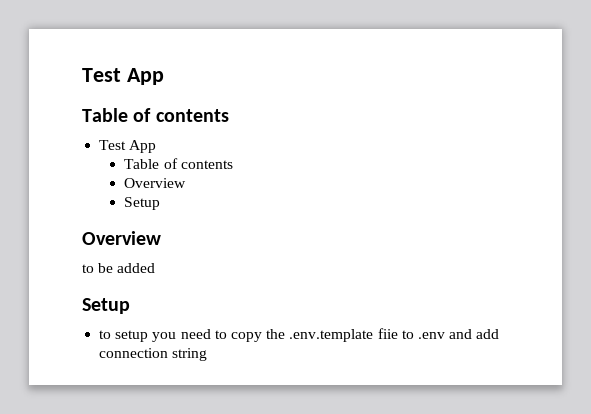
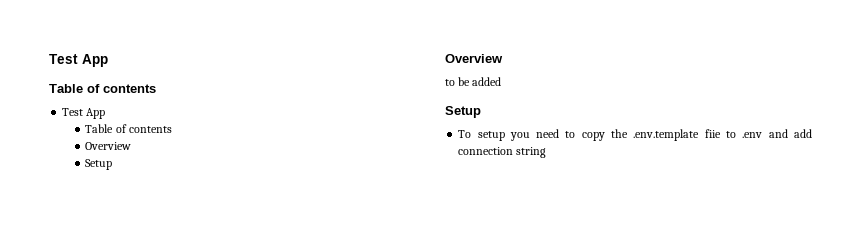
- to setup you need to copy the .env.template fiie to .env and add connection string
+ To setup you need to copy the .env.template fiie to .env and add connection string

